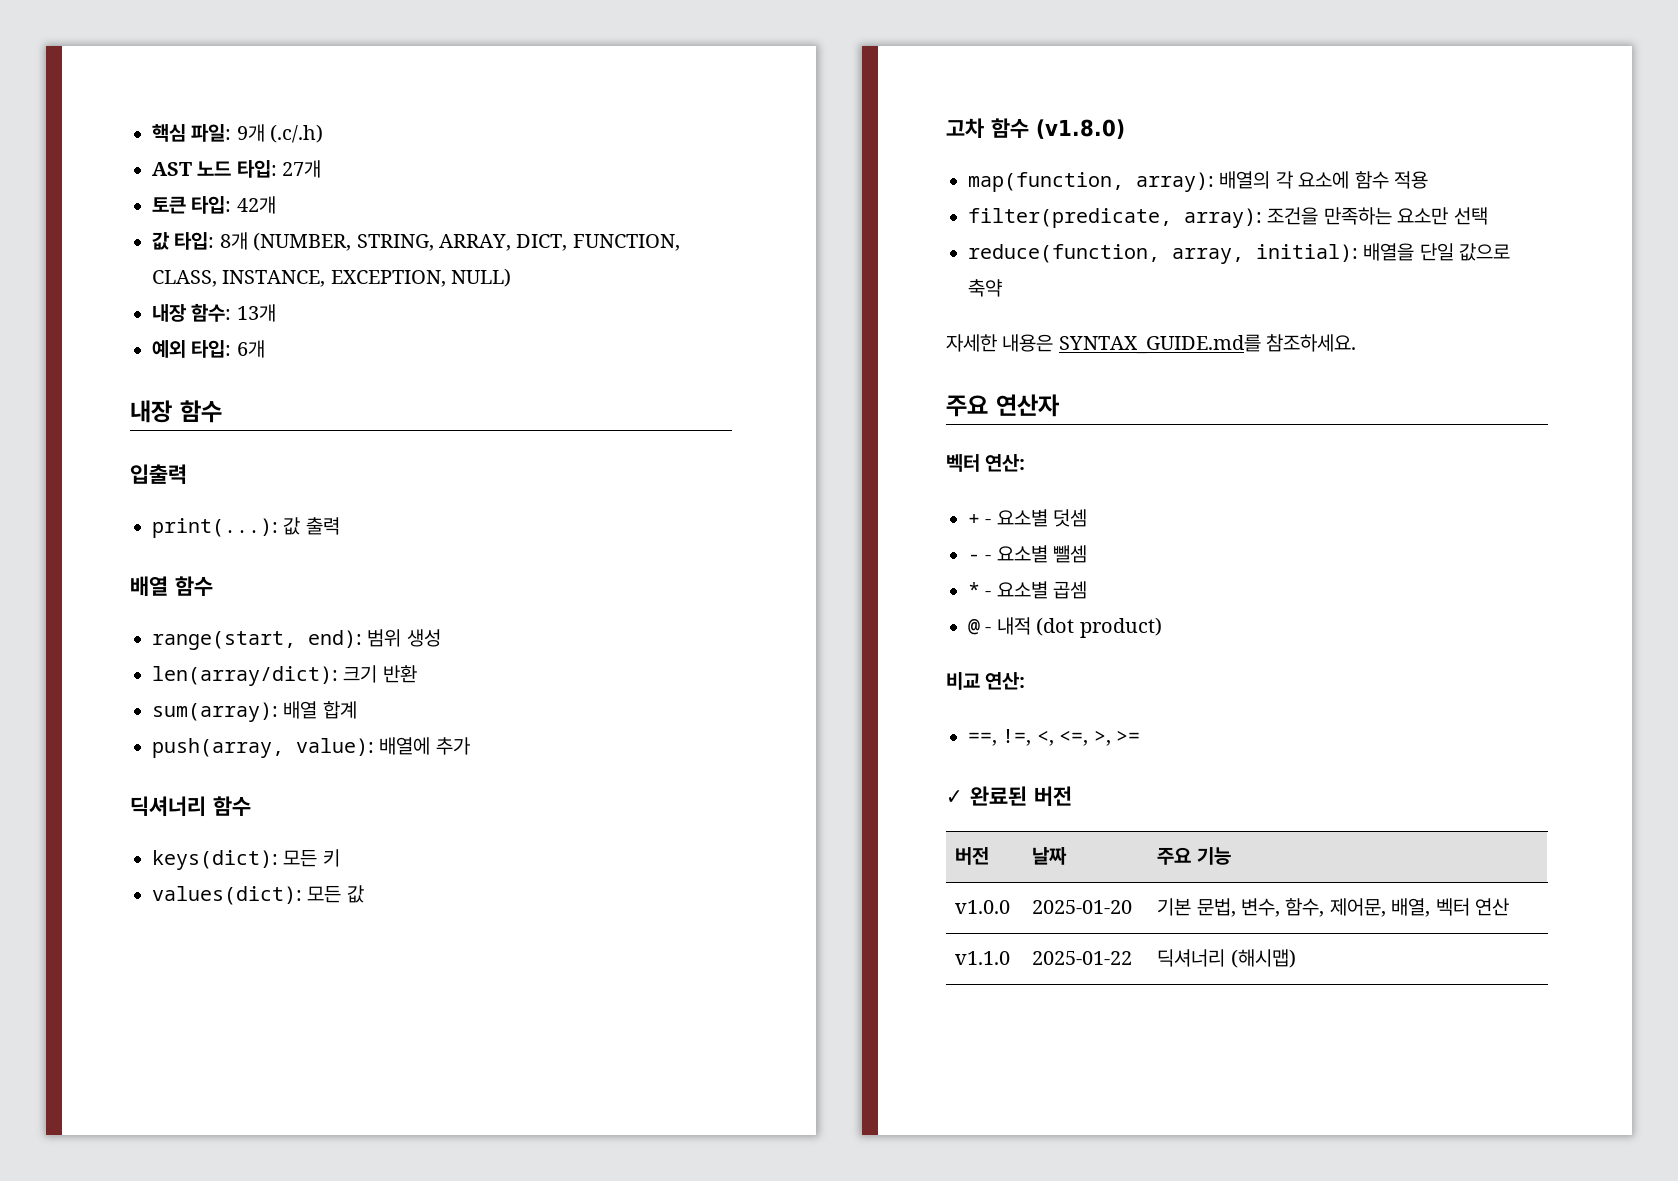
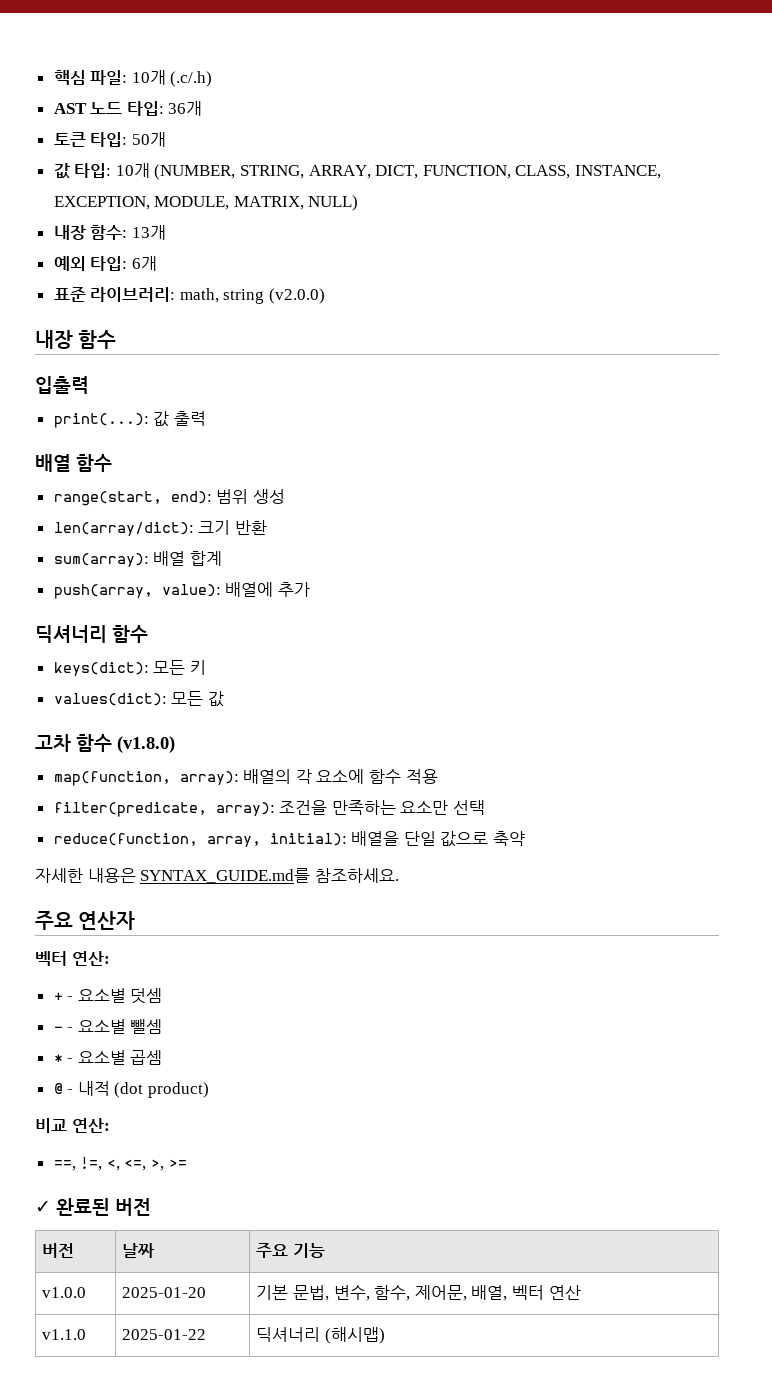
- 핵심 파일: 9개 (.c/.h)
+ 핵심 파일: 10개 (.c/.h)
- AST 노드 타입: 27개
+ AST 노드 타입: 36개
- 토큰 타입: 42개
+ 토큰 타입: 50개
- 값 타입: 8개 (NUMBER, STRING, ARRAY, DICT, FUNCTION, CLASS, INSTANCE, EXCEPTION, NULL)
+ 값 타입: 10개 (NUMBER, STRING, ARRAY, DICT, FUNCTION, CLASS, INSTANCE, EXCEPTION, MODULE, MATRIX, NULL)
+ 표준 라이브러리: math, string (v2.0.0)

